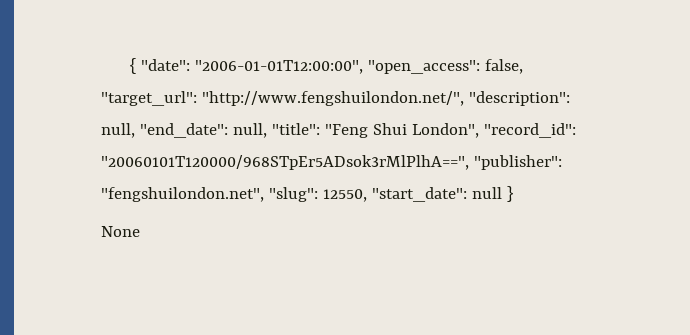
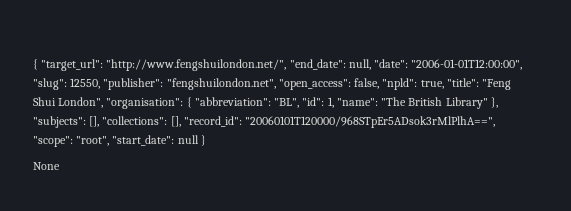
- { "date": "2006-01-01T12:00:00", "open_access": false, "target_url": "http://www.fengshuilondon.net/", "description": null, "end_date": null, "title": "Feng Shui London", "record_id": "20060101T120000/968STpEr5ADsok3rMlPlhA==", "publisher": "fengshuilondon.net", "slug": 12550, "start_date": null }
+ { "target_url": "http://www.fengshuilondon.net/", "end_date": null, "date": "2006-01-01T12:00:00", "slug": 12550, "publisher": "fengshuilondon.net", "open_access": false, "npld": true, "title": "Feng Shui London", "organisation": { "abbreviation": "BL", "id": 1, "name": "The British Library" }, "subjects": [], "collections": [], "record_id": "20060101T120000/968STpEr5ADsok3rMlPlhA==", "scope": "root", "start_date": null }

